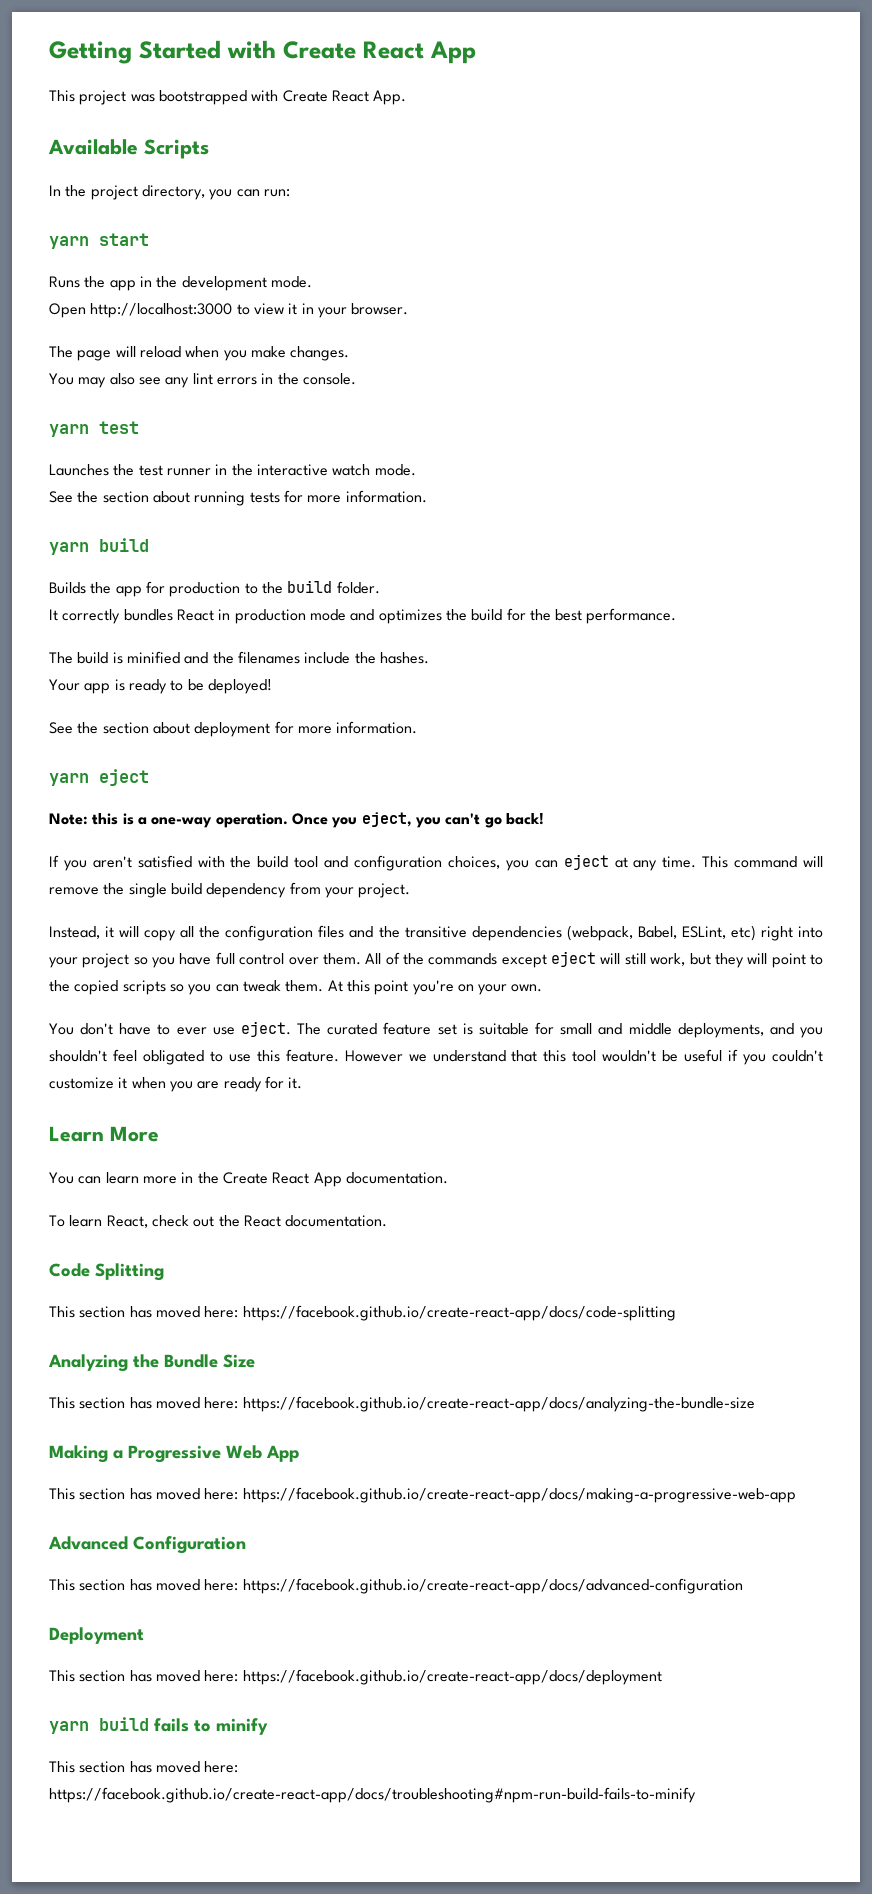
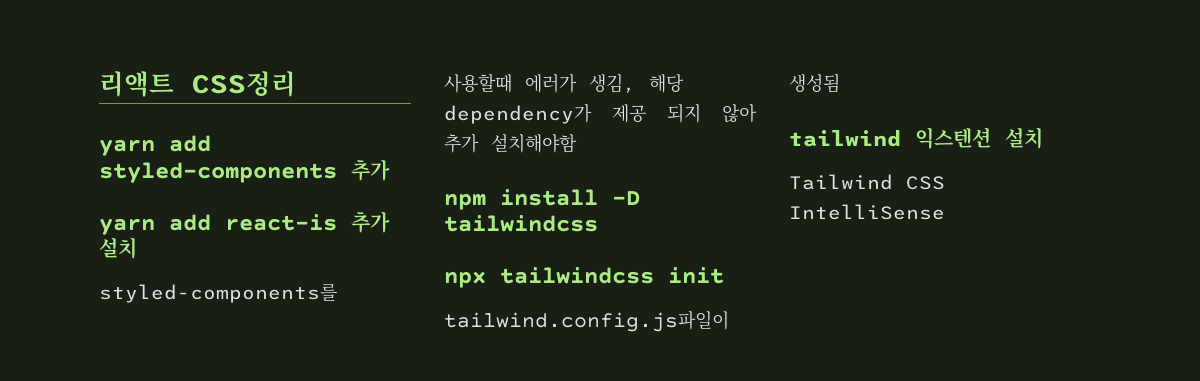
- Getting Started with Create React App
- This project was bootstrapped with Create React App.
- Available Scripts
- In the project directory, you can run:
- yarn start
- Runs the app in the development mode.
- Open http://localhost:3000 to view it in your browser.
- The page will reload when you make changes.
- You may also see any lint errors in the console.
- yarn test
- Launches the test runner in the interactive watch mode.
- See the section about running tests for more information.
- yarn build
- Builds the app for production to the build folder.
- It correctly bundles React in production mode and optimizes the build for the best performance.
- The build is minified and the filenames include the hashes.
- Your app is ready to be deployed!
- See the section about deployment for more information.
- yarn eject
- Note: this is a one-way operation. Once you eject, you can't go back!
- If you aren't satisfied with the build tool and configuration choices, you can eject at any time. This command will remove the single build dependency from your project.
- Instead, it will copy all the configuration files and the transitive dependencies (webpack, Babel, ESLint, etc) right into your project so you have full control over them. All of the commands except eject will still work, but they will point to the copied scripts so you can tweak them. At this point you're on your own.
- You don't have to ever use eject. The curated feature set is suitable for small and middle deployments, and you shouldn't feel obligated to use this feature. However we understand that this tool wouldn't be useful if you couldn't customize it when you are ready for it.
- Learn More
- You can learn more in the Create React App documentation.
- To learn React, check out the React documentation.
- Code Splitting
- This section has moved here: https://facebook.github.io/create-react-app/docs/code-splitting
- Analyzing the Bundle Size
- This section has moved here: https://facebook.github.io/create-react-app/docs/analyzing-the-bundle-size
- Making a Progressive Web App
- This section has moved here: https://facebook.github.io/create-react-app/docs/making-a-progressive-web-app
- Advanced Configuration
- This section has moved here: https://facebook.github.io/create-react-app/docs/advanced-configuration
- Deployment
- This section has moved here: https://facebook.github.io/create-react-app/docs/deployment
- yarn build fails to minify
- This section has moved here: https://facebook.github.io/create-react-app/docs/troubleshooting#npm-run-build-fails-to-minify
+ 리액트 CSS정리
+ yarn add styled-components 추가
+ yarn add react-is 추가 설치
+ styled-components를 사용할때 에러가 생김, 해당 dependency가 제공 되지 않아 추가 설치해야함
+ npm install -D tailwindcss
+ npx tailwindcss init
+ tailwind.config.js파일이 생성됨
+ tailwind 익스텐션 설치
+ Tailwind CSS IntelliSense

